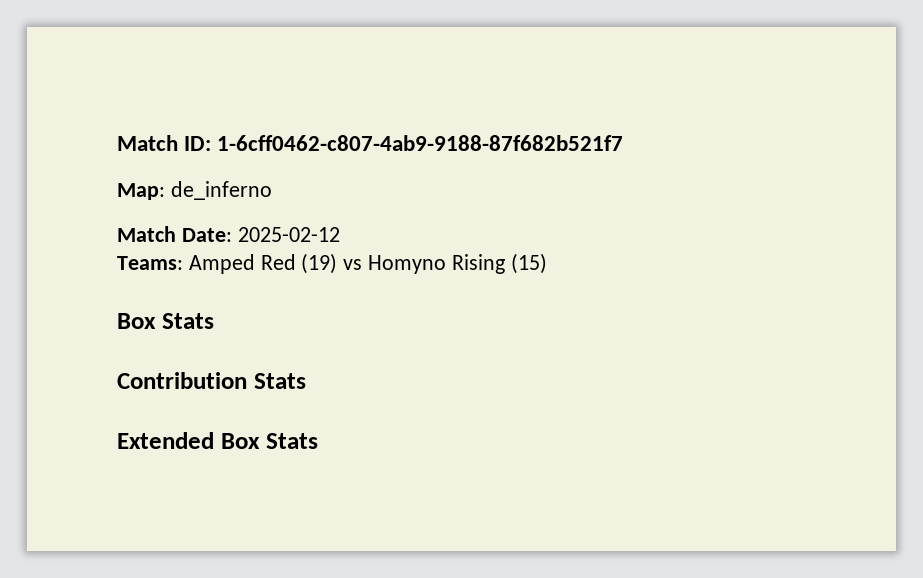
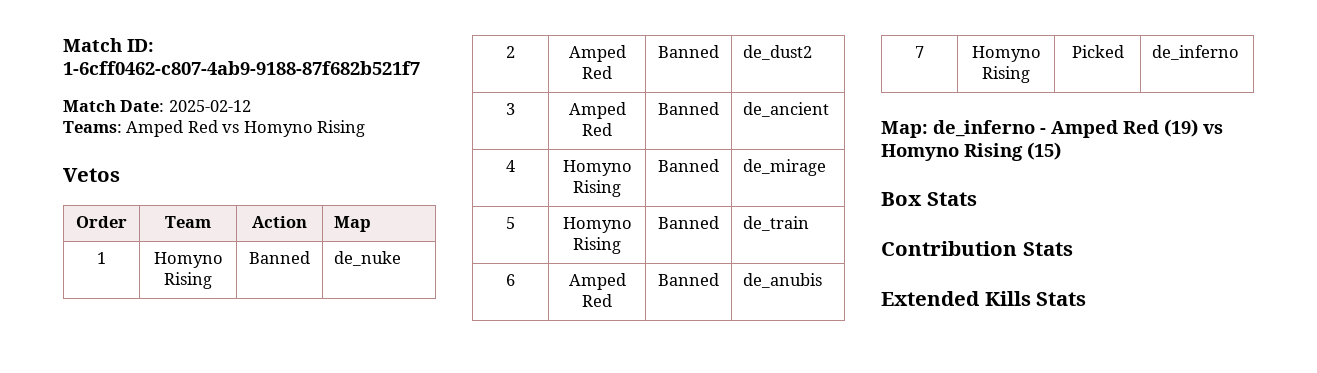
- Map: de_inferno
- Teams: Amped Red (19) vs Homyno Rising (15)
+ Teams: Amped Red vs Homyno Rising
+ Vetos
+ Order | Team | Action | Map
+ 1 | Homyno Rising | Banned | de_nuke
+ 2 | Amped Red | Banned | de_dust2
+ 3 | Amped Red | Banned | de_ancient
+ 4 | Homyno Rising | Banned | de_mirage
+ 5 | Homyno Rising | Banned | de_train
+ 6 | Amped Red | Banned | de_anubis
+ 7 | Homyno Rising | Picked | de_inferno
+ Map: de_inferno - Amped Red (19) vs Homyno Rising (15)
- Extended Box Stats
+ Extended Kills Stats

